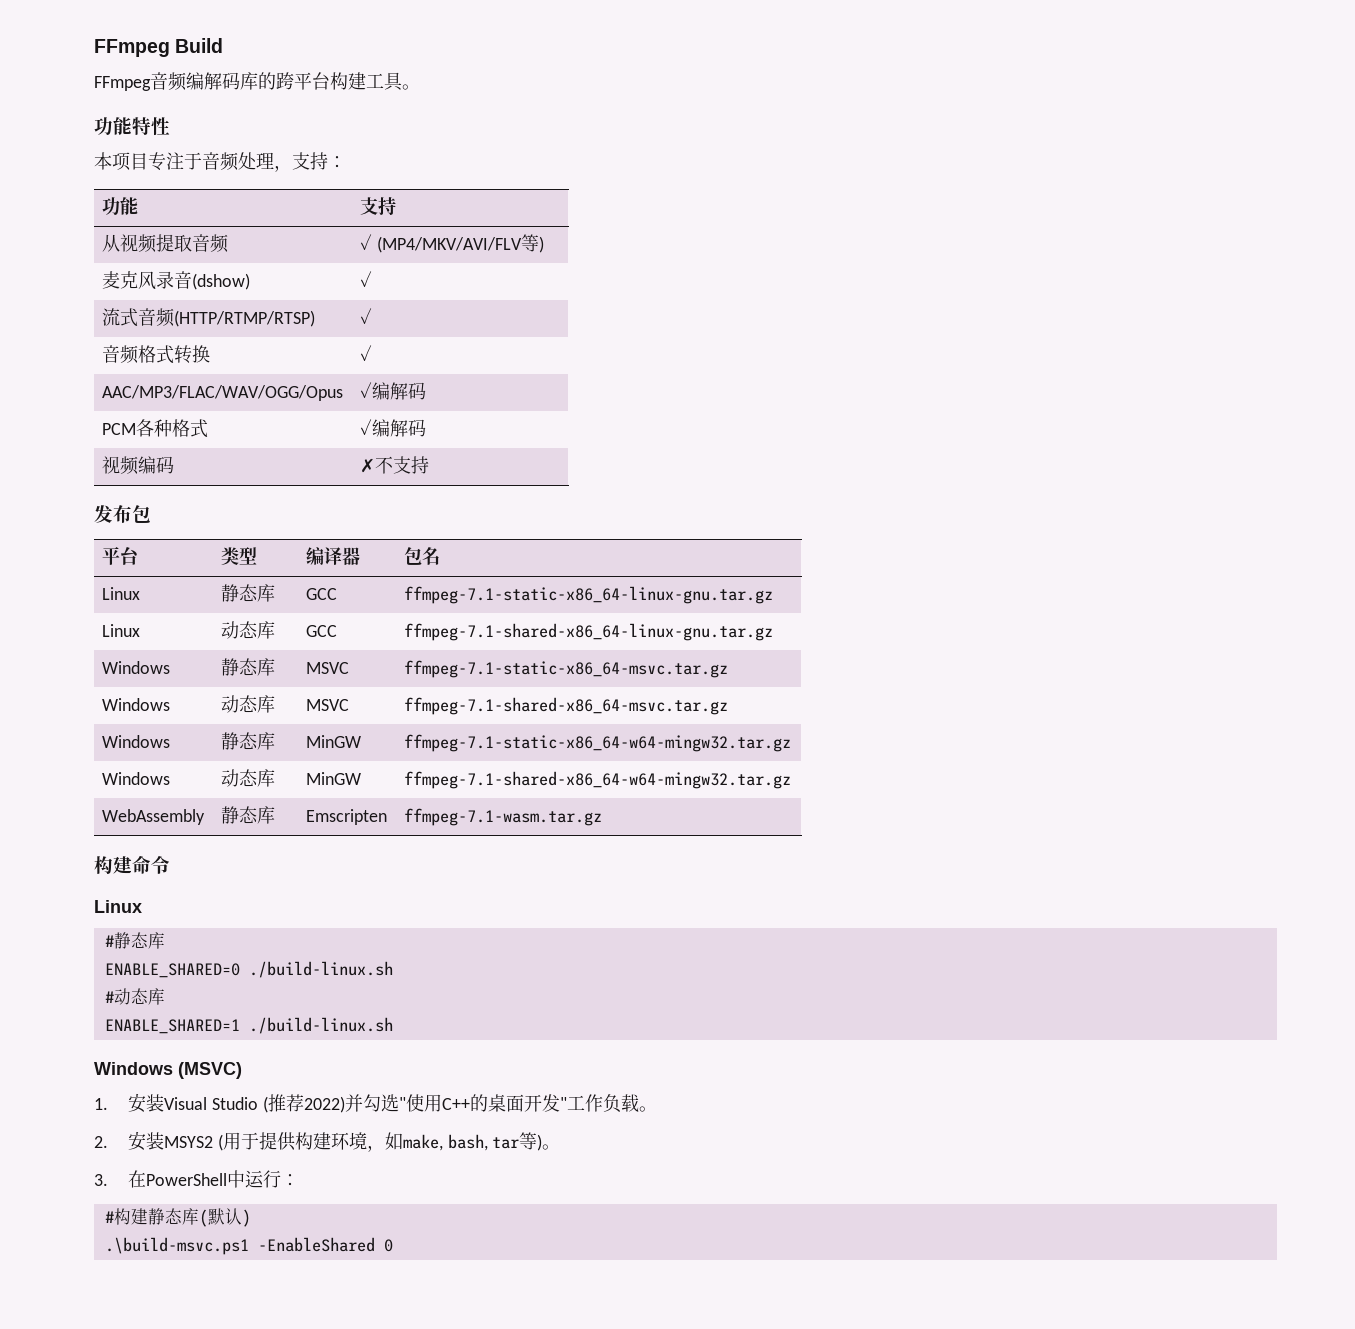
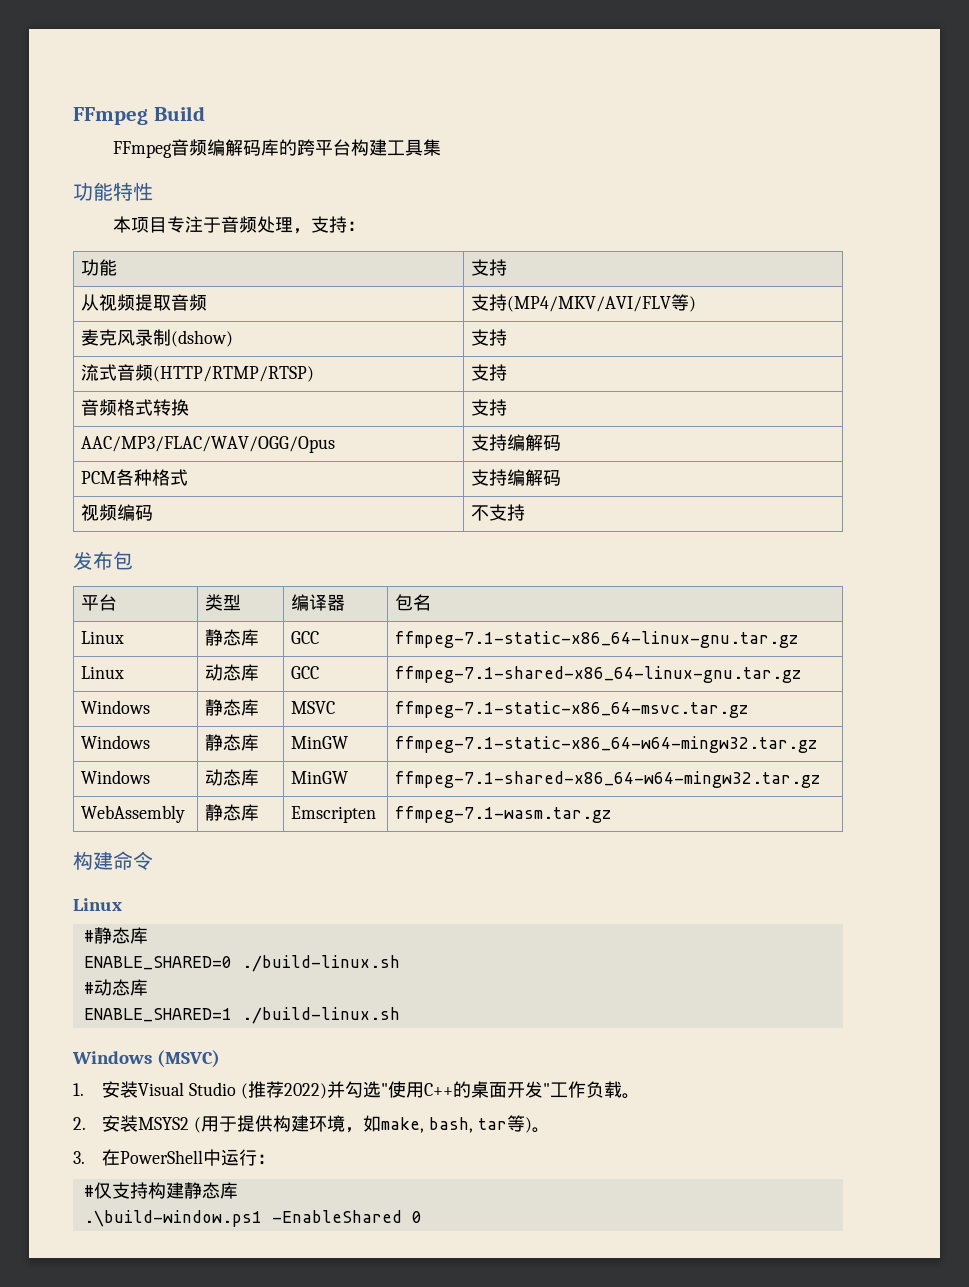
- FFmpeg音频编解码库的跨平台构建工具。
+ FFmpeg音频编解码库的跨平台构建工具集
- 从视频提取音频 | ✓ (MP4/MKV/AVI/FLV等)
+ 从视频提取音频 | 支持(MP4/MKV/AVI/FLV等)
- 麦克风录音(dshow) | ✓
+ 麦克风录制(dshow) | 支持
- 流式音频(HTTP/RTMP/RTSP) | ✓
+ 流式音频(HTTP/RTMP/RTSP) | 支持
- 音频格式转换 | ✓
+ 音频格式转换 | 支持
- AAC/MP3/FLAC/WAV/OGG/Opus | ✓编解码
+ AAC/MP3/FLAC/WAV/OGG/Opus | 支持编解码
- PCM各种格式 | ✓编解码
+ PCM各种格式 | 支持编解码
- 视频编码 | ✗不支持
+ 视频编码 | 不支持
- Windows | 动态库 | MSVC | ffmpeg-7.1-shared-x86_64-msvc.tar.gz
- #构建静态库(默认)
- .\build-msvc.ps1 -EnableShared 0
+ #仅支持构建静态库
+ .\build-window.ps1 -EnableShared 0

